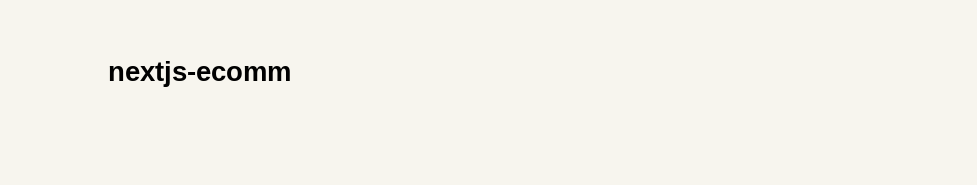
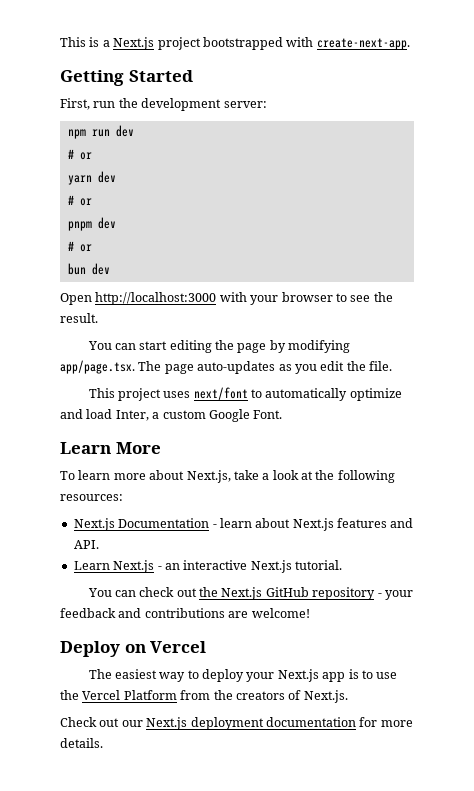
- nextjs-ecomm
+ This is a Next.js project bootstrapped with create-next-app.
+ Getting Started
+ First, run the development server:
+ npm run dev
+ # or
+ yarn dev
+ # or
+ pnpm dev
+ # or
+ bun dev
+ Open http://localhost:3000 with your browser to see the result.
+ You can start editing the page by modifying app/page.tsx. The page auto-updates as you edit the file.
+ This project uses next/font to automatically optimize and load Inter, a custom Google Font.
+ Learn More
+ To learn more about Next.js, take a look at the following resources:
+ Next.js Documentation - learn about Next.js features and API.
+ Learn Next.js - an interactive Next.js tutorial.
+ You can check out the Next.js GitHub repository - your feedback and contributions are welcome!
+ Deploy on Vercel
+ The easiest way to deploy your Next.js app is to use the Vercel Platform from the creators of Next.js.
+ Check out our Next.js deployment documentation for more details.

